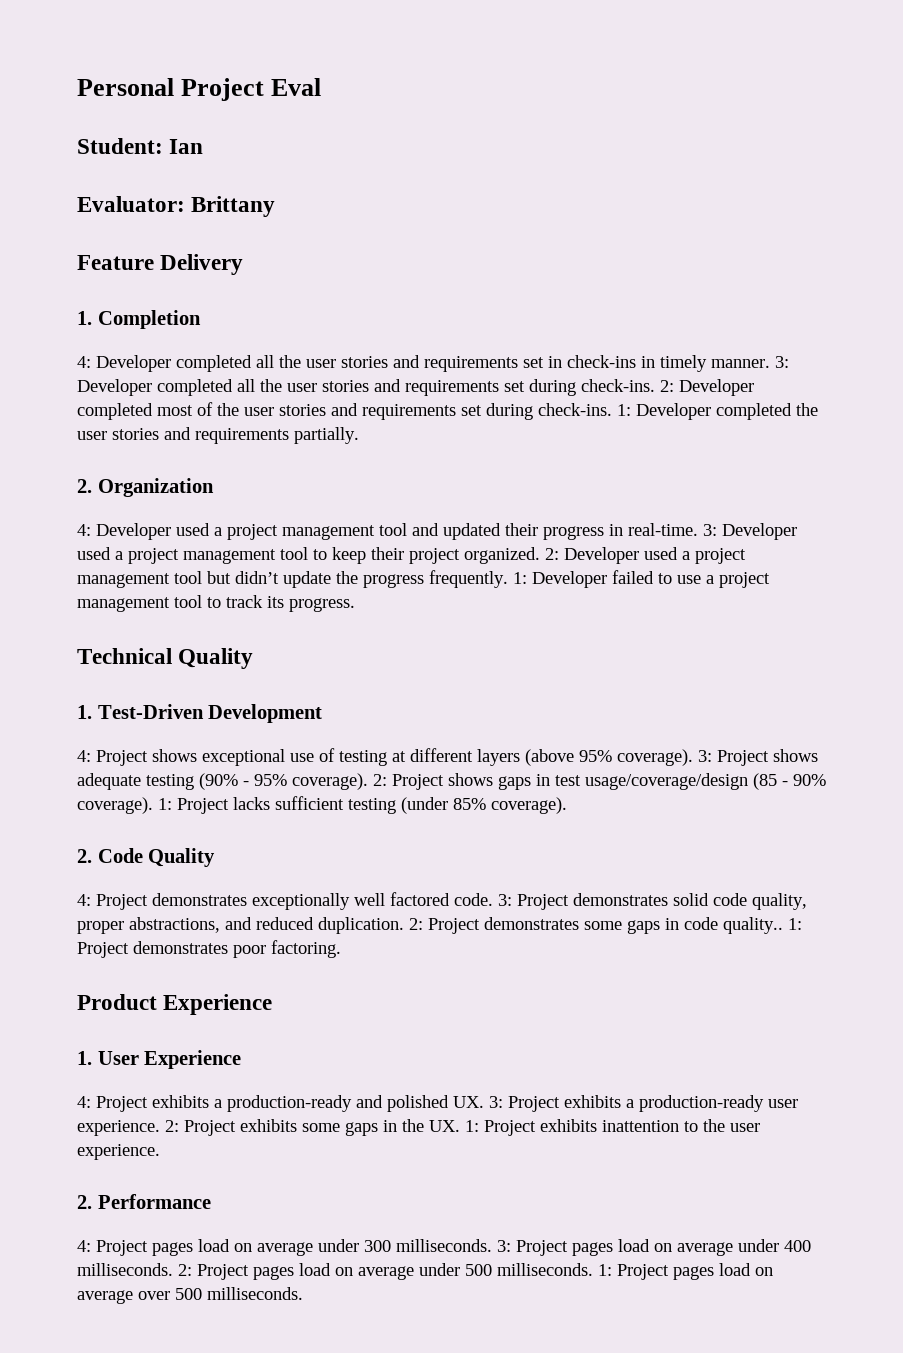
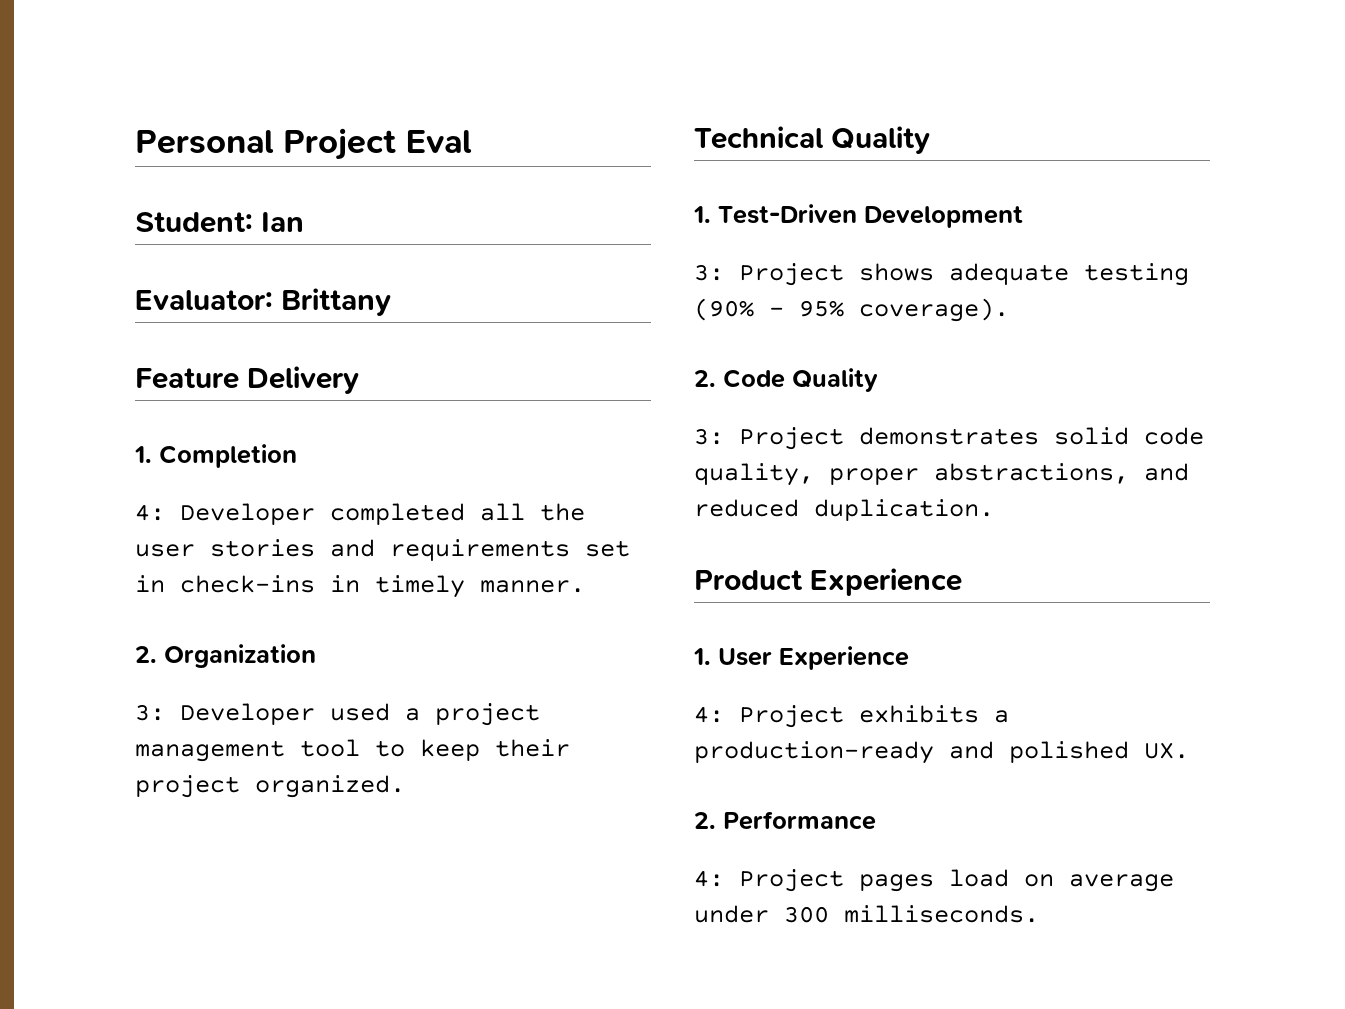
- 4: Developer completed all the user stories and requirements set in check-ins in timely manner. 3: Developer completed all the user stories and requirements set during check-ins. 2: Developer completed most of the user stories and requirements set during check-ins. 1: Developer completed the user stories and requirements partially.
+ 4: Developer completed all the user stories and requirements set in check-ins in timely manner.
  2. Organization
- 4: Developer used a project management tool and updated their progress in real-time. 3: Developer used a project management tool to keep their project organized. 2: Developer used a project management tool but didn’t update the progress frequently. 1: Developer failed to use a project management tool to track its progress.
+ 3: Developer used a project management tool to keep their project organized.
- 4: Project shows exceptional use of testing at different layers (above 95% coverage). 3: Project shows adequate testing (90% - 95% coverage). 2: Project shows gaps in test usage/coverage/design (85 - 90% coverage). 1: Project lacks sufficient testing (under 85% coverage).
+ 3: Project shows adequate testing (90% - 95% coverage).
  2. Code Quality
- 4: Project demonstrates exceptionally well factored code. 3: Project demonstrates solid code quality, proper abstractions, and reduced duplication. 2: Project demonstrates some gaps in code quality.. 1: Project demonstrates poor factoring.
+ 3: Project demonstrates solid code quality, proper abstractions, and reduced duplication.
- 4: Project exhibits a production-ready and polished UX. 3: Project exhibits a production-ready user experience. 2: Project exhibits some gaps in the UX. 1: Project exhibits inattention to the user experience.
+ 4: Project exhibits a production-ready and polished UX.
- 3: Project pages load on average under 400 milliseconds. 2: Project pages load on average under 500 milliseconds. 1: Project pages load on average over 500 milliseconds.

